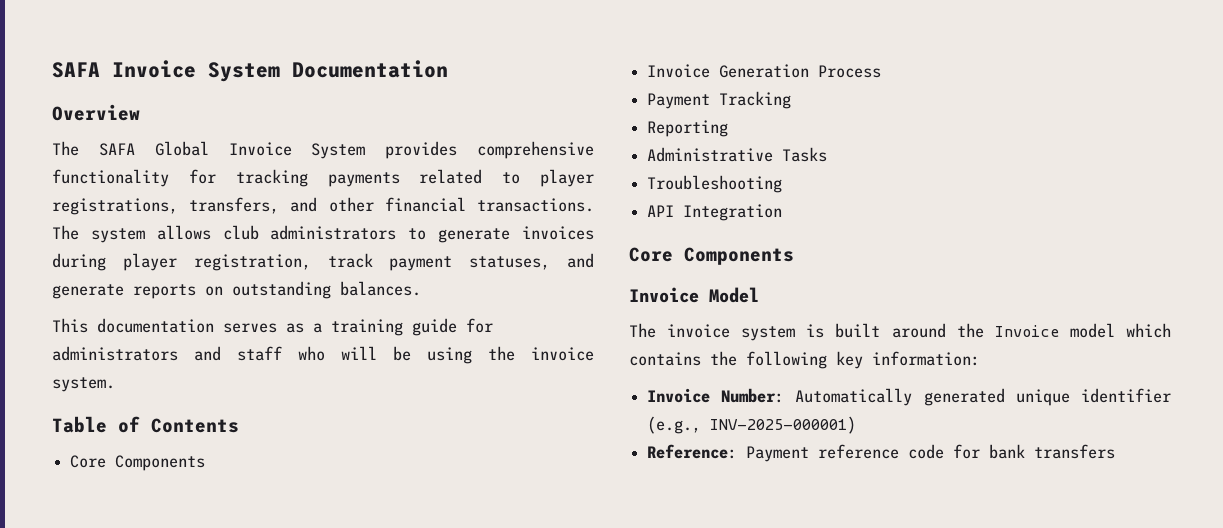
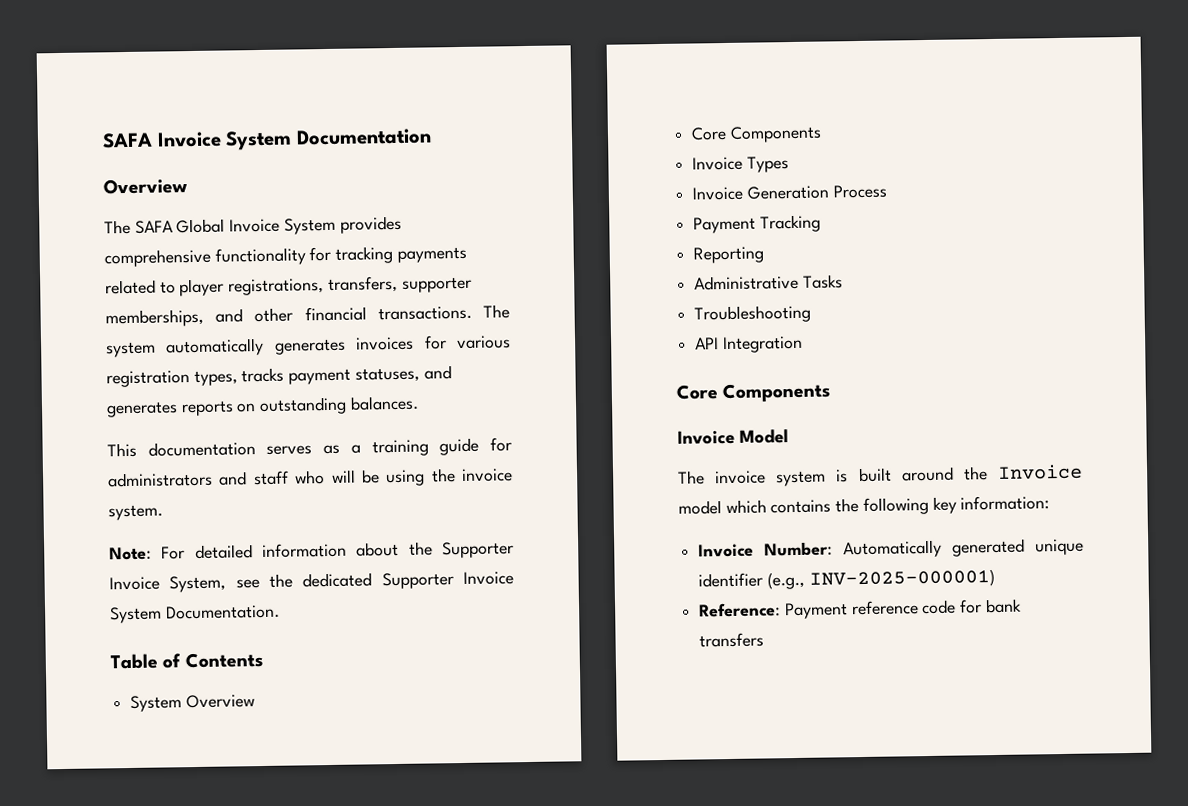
- The SAFA Global Invoice System provides comprehensive functionality for tracking payments related to player registrations, transfers, and other financial transactions.
+ The SAFA Global Invoice System provides comprehensive functionality for tracking payments related to player registrations, transfers, supporter memberships, and other financial transactions.
- The system allows club administrators to generate invoices during player registration, track payment statuses, and generate reports on outstanding balances.
+ The system automatically generates invoices for various registration types, tracks payment statuses, and generates reports on outstanding balances.
+ Note: For detailed information about the Supporter Invoice System, see the dedicated Supporter Invoice System Documentation.
  Table of Contents
+ System Overview
  Core Components
+ Invoice Types

